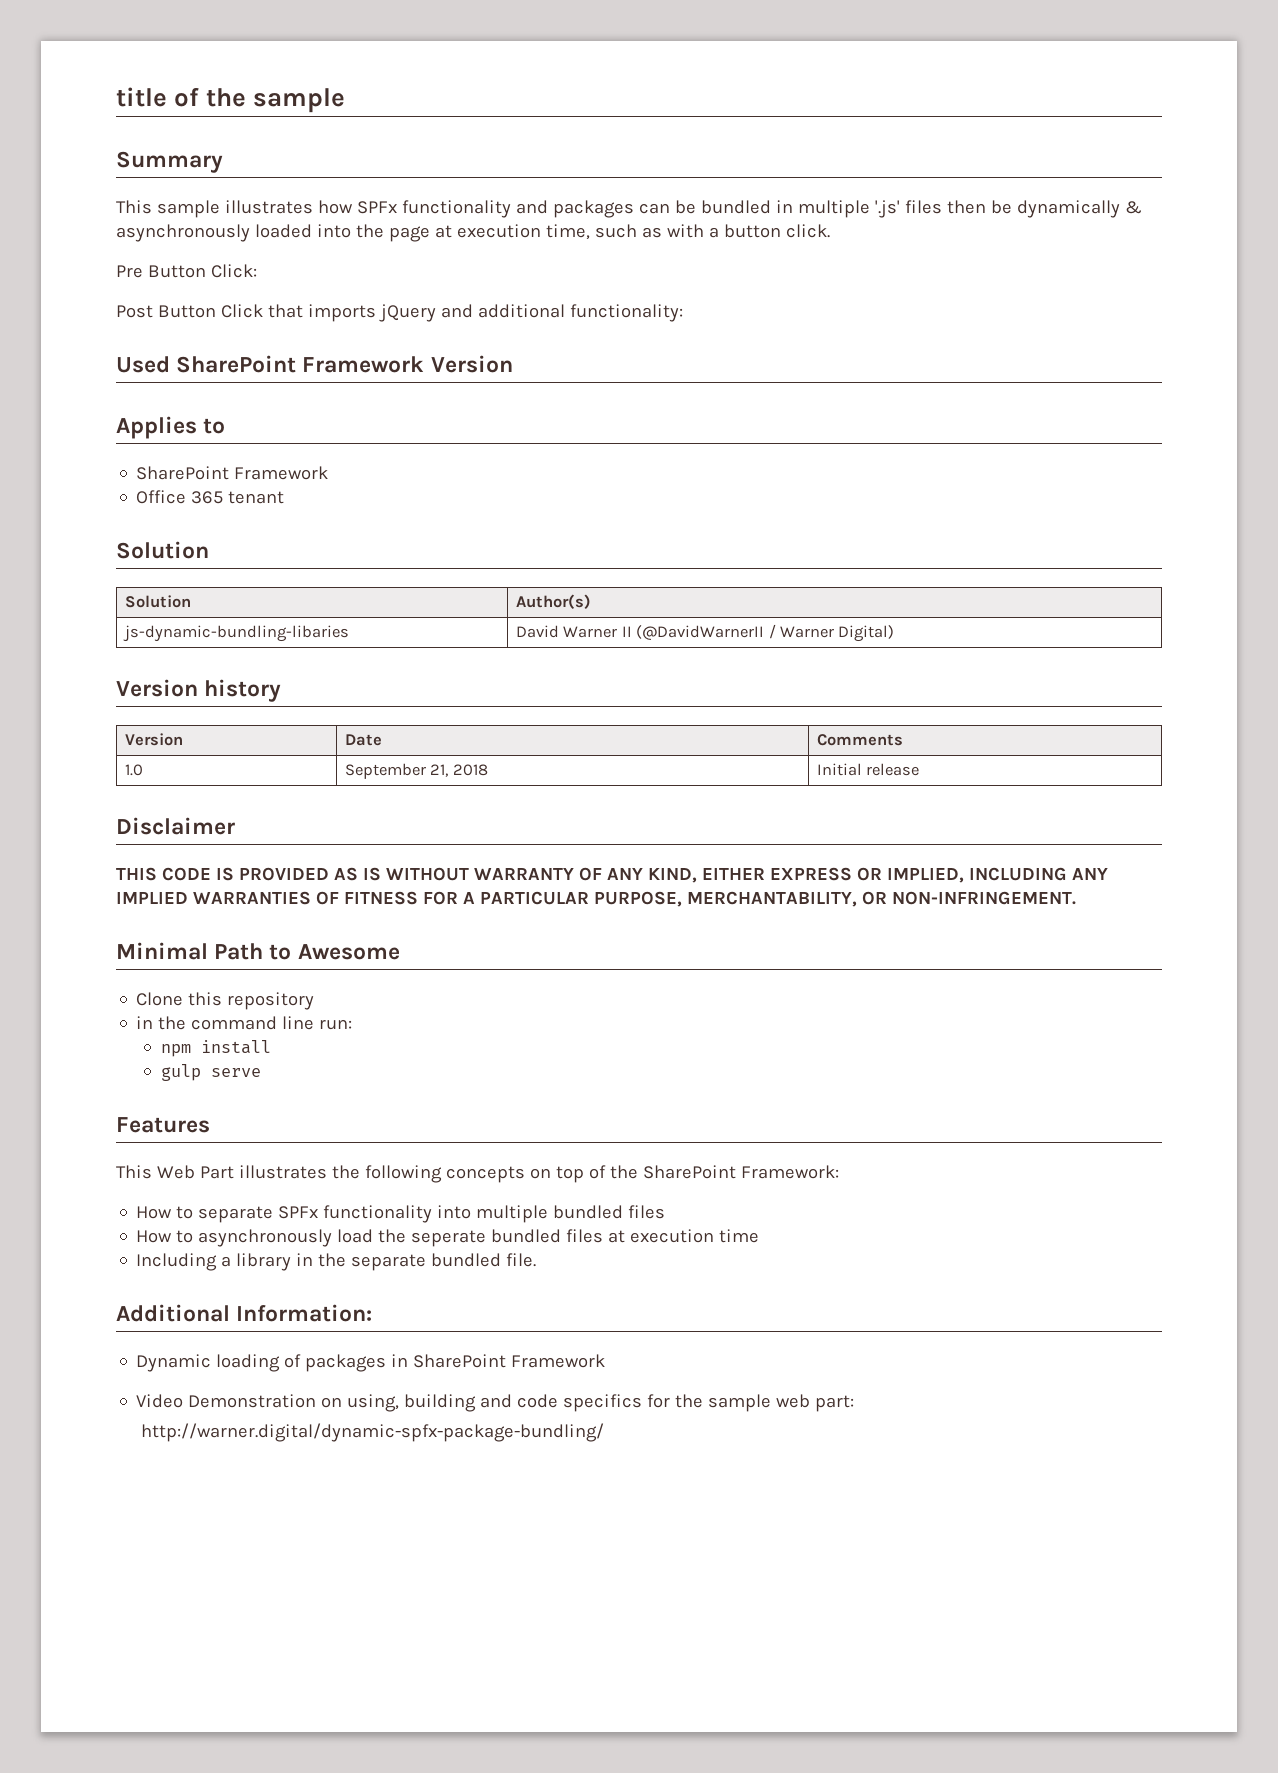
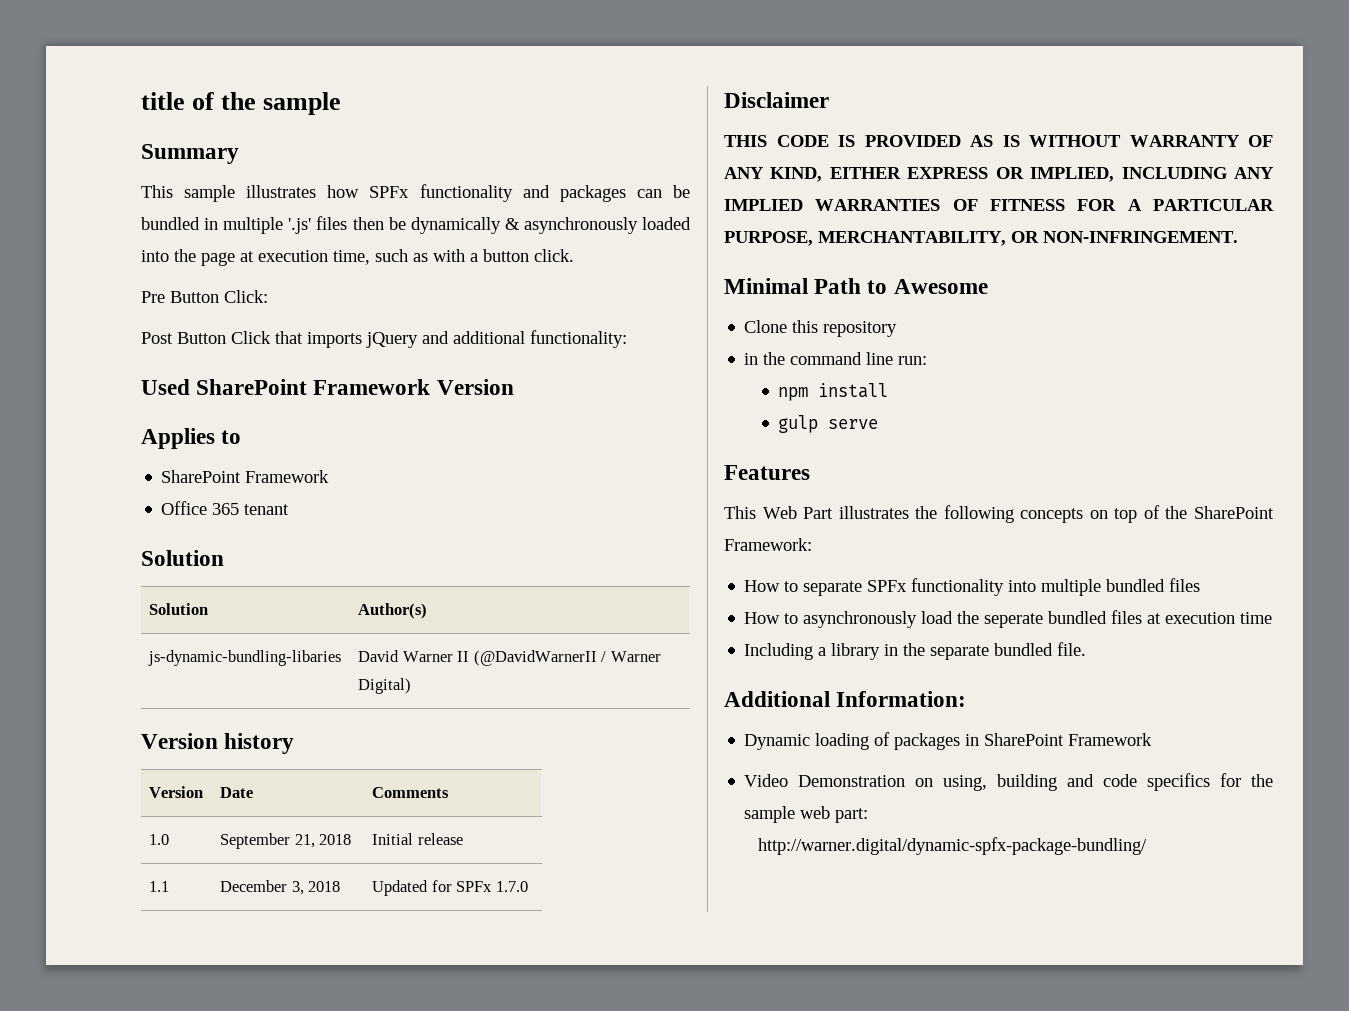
+ 1.1 | December 3, 2018 | Updated for SPFx 1.7.0

